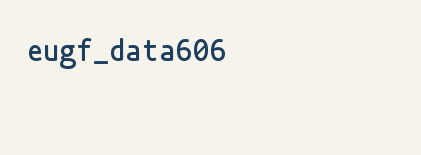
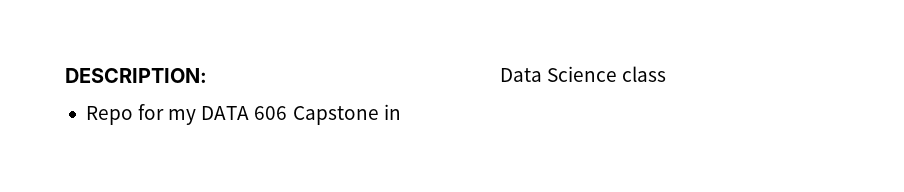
- eugf_data606
+ DESCRIPTION:
+ Repo for my DATA 606 Capstone in Data Science class

